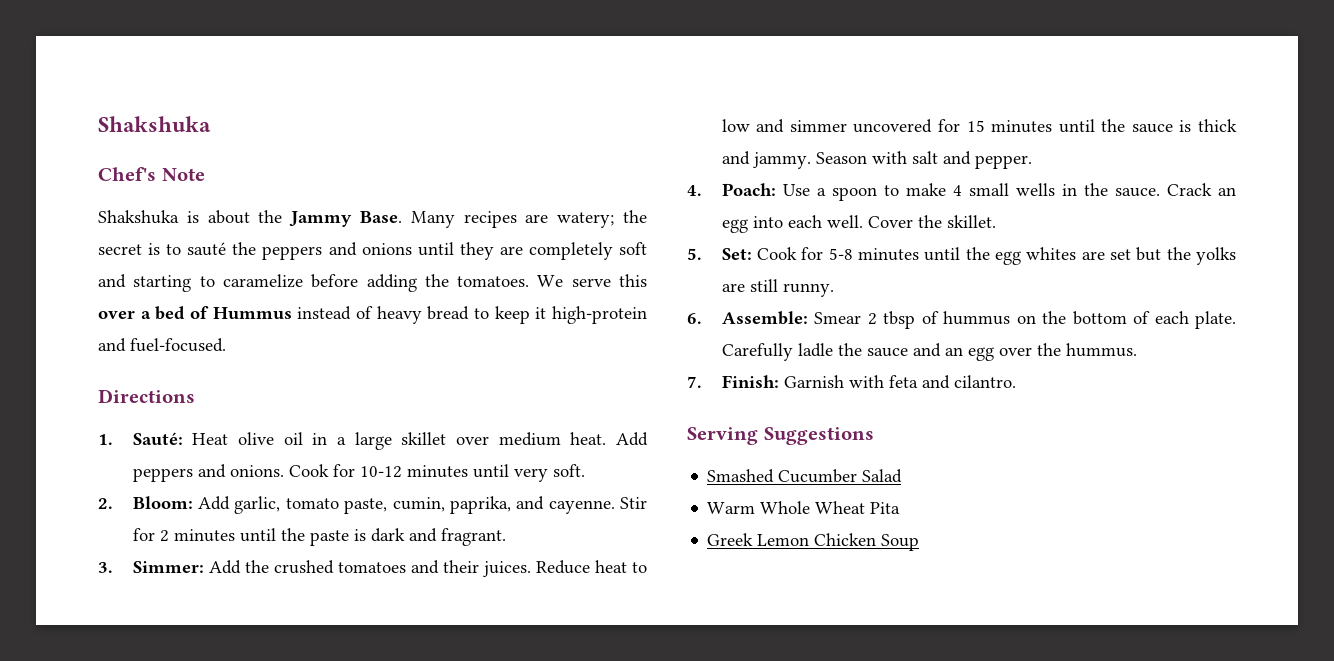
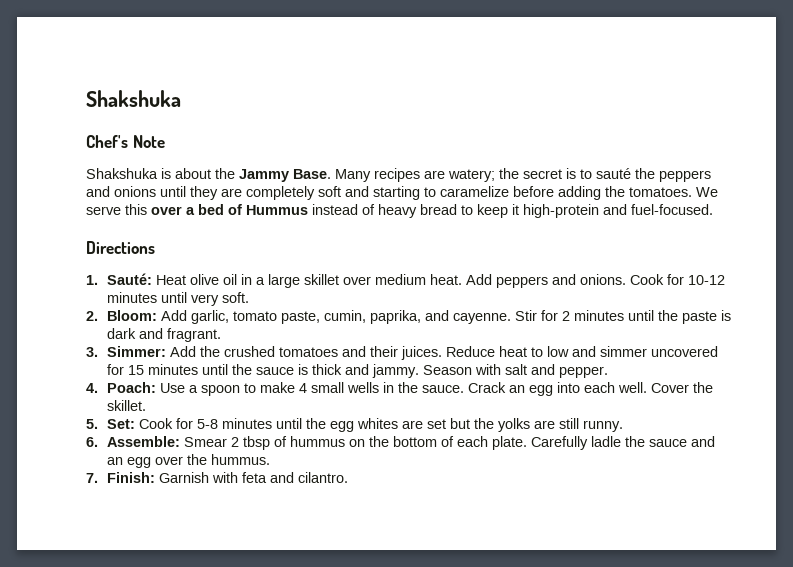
- Serving Suggestions
- Smashed Cucumber Salad
- Warm Whole Wheat Pita
- Greek Lemon Chicken Soup

